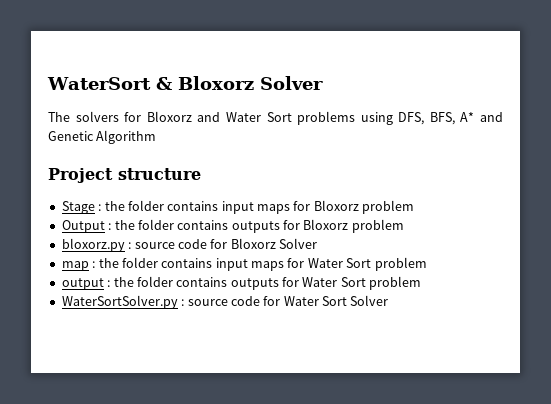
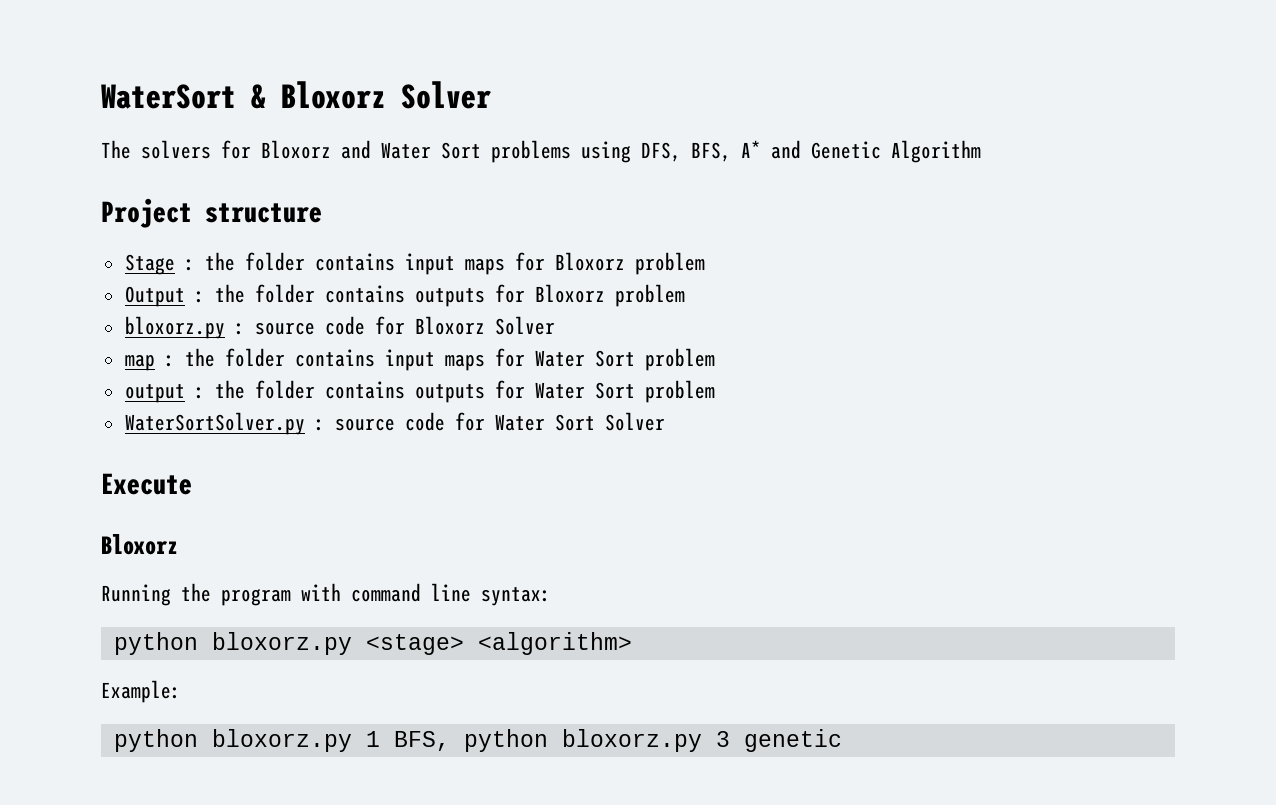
+ Execute
+ Bloxorz
+ Running the program with command line syntax:
+ python bloxorz.py <stage> <algorithm>
+ Example:
+ python bloxorz.py 1 BFS, python bloxorz.py 3 genetic

